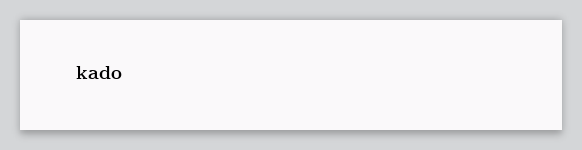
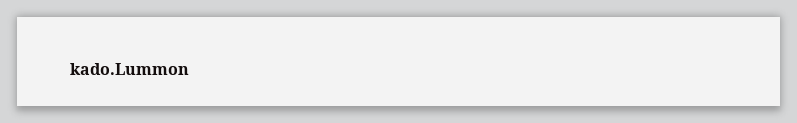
- kado
+ kado.Lummon

